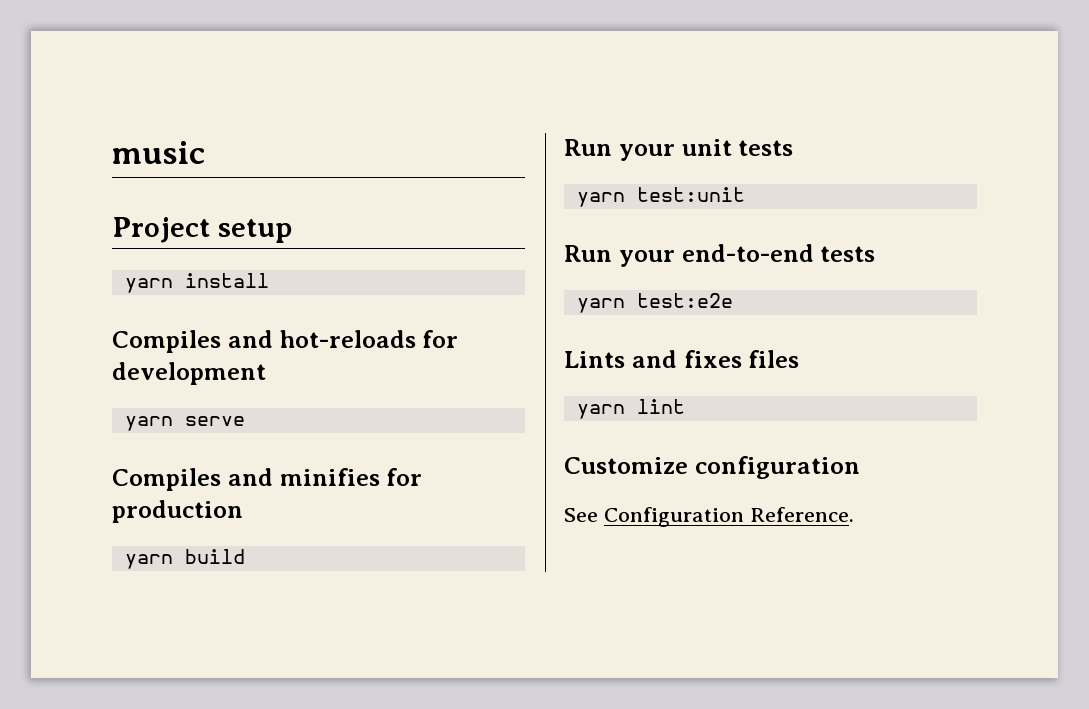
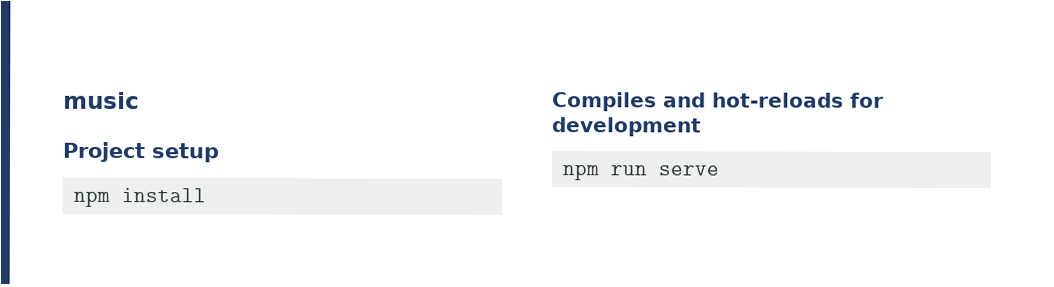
- yarn install
+ npm install
- yarn serve
+ npm run serve
- Compiles and minifies for production
- yarn build
- Run your unit tests
- yarn test:unit
- Run your end-to-end tests
- yarn test:e2e
- Lints and fixes files
- yarn lint
- Customize configuration
- See Configuration Reference.

